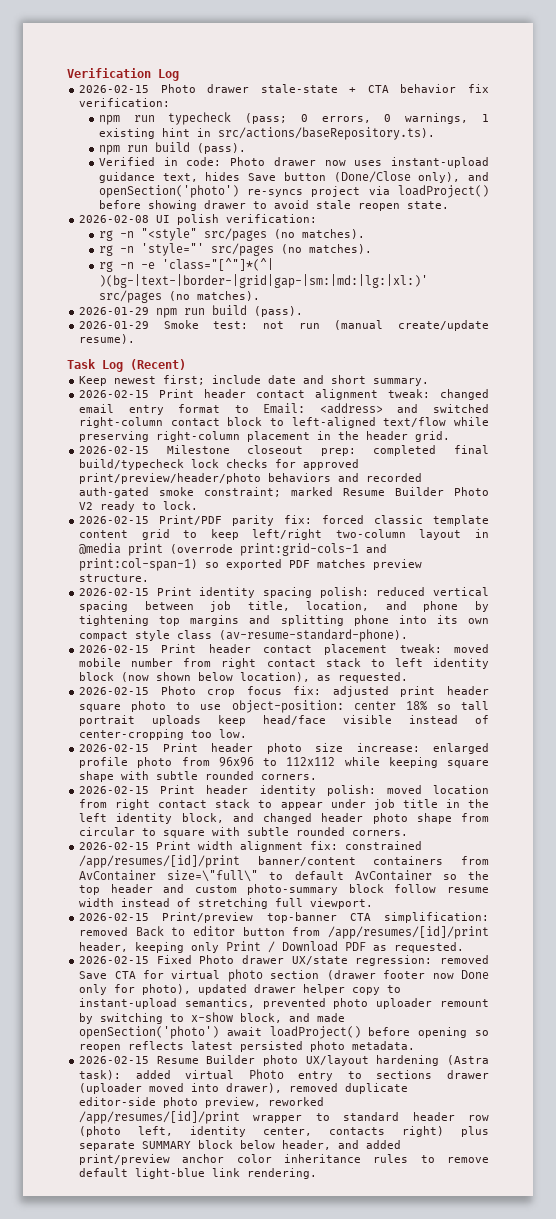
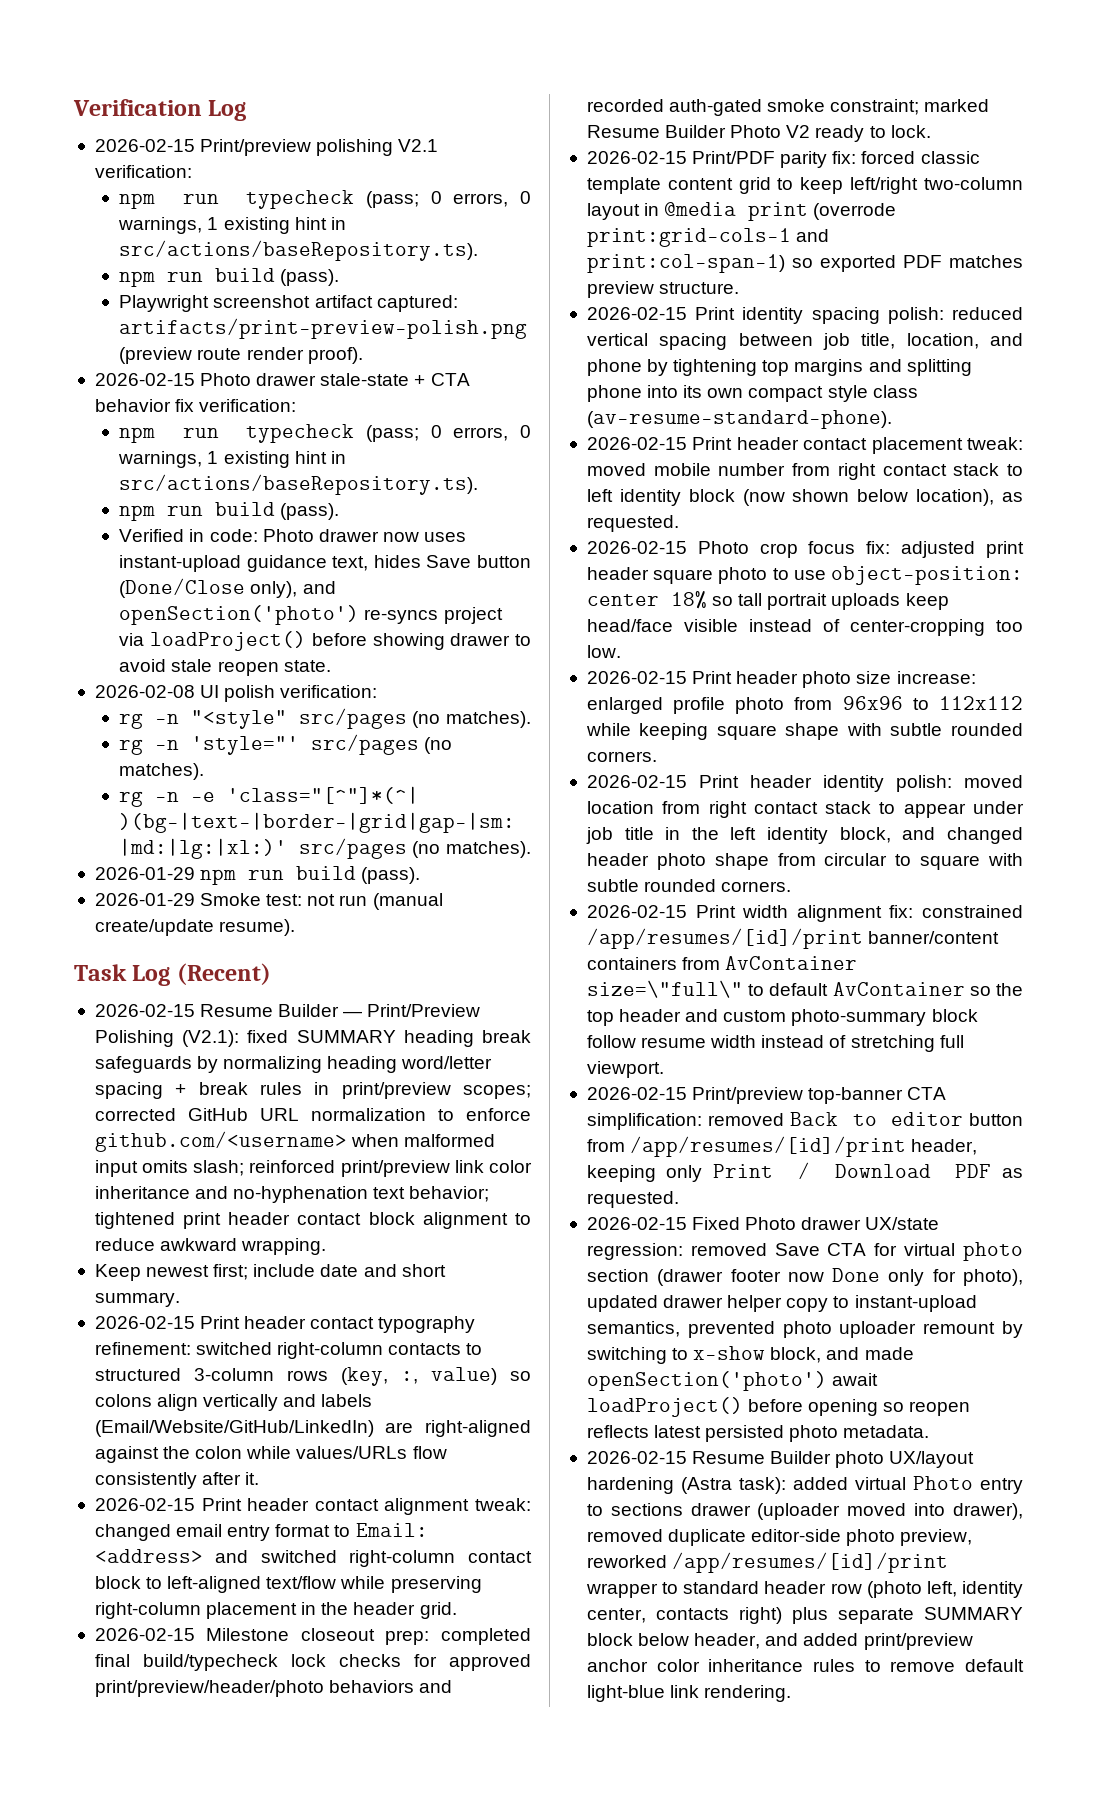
+ 2026-02-15 Print/preview polishing V2.1 verification:
+ npm run typecheck (pass; 0 errors, 0 warnings, 1 existing hint in src/actions/baseRepository.ts).
+ npm run build (pass).
+ Playwright screenshot artifact captured: artifacts/print-preview-polish.png (preview route render proof).
+ 2026-02-15 Resume Builder — Print/Preview Polishing (V2.1): fixed SUMMARY heading break safeguards by normalizing heading word/letter spacing + break rules in print/preview scopes; corrected GitHub URL normalization to enforce github.com/<username> when malformed input omits slash; reinforced print/preview link color inheritance and no-hyphenation text behavior; tightened print header contact block alignment to reduce awkward wrapping.
+ 2026-02-15 Print header contact typography refinement: switched right-column contacts to structured 3-column rows (key, :, value) so colons align vertically and labels (Email/Website/GitHub/LinkedIn) are right-aligned against the colon while values/URLs flow consistently after it.

